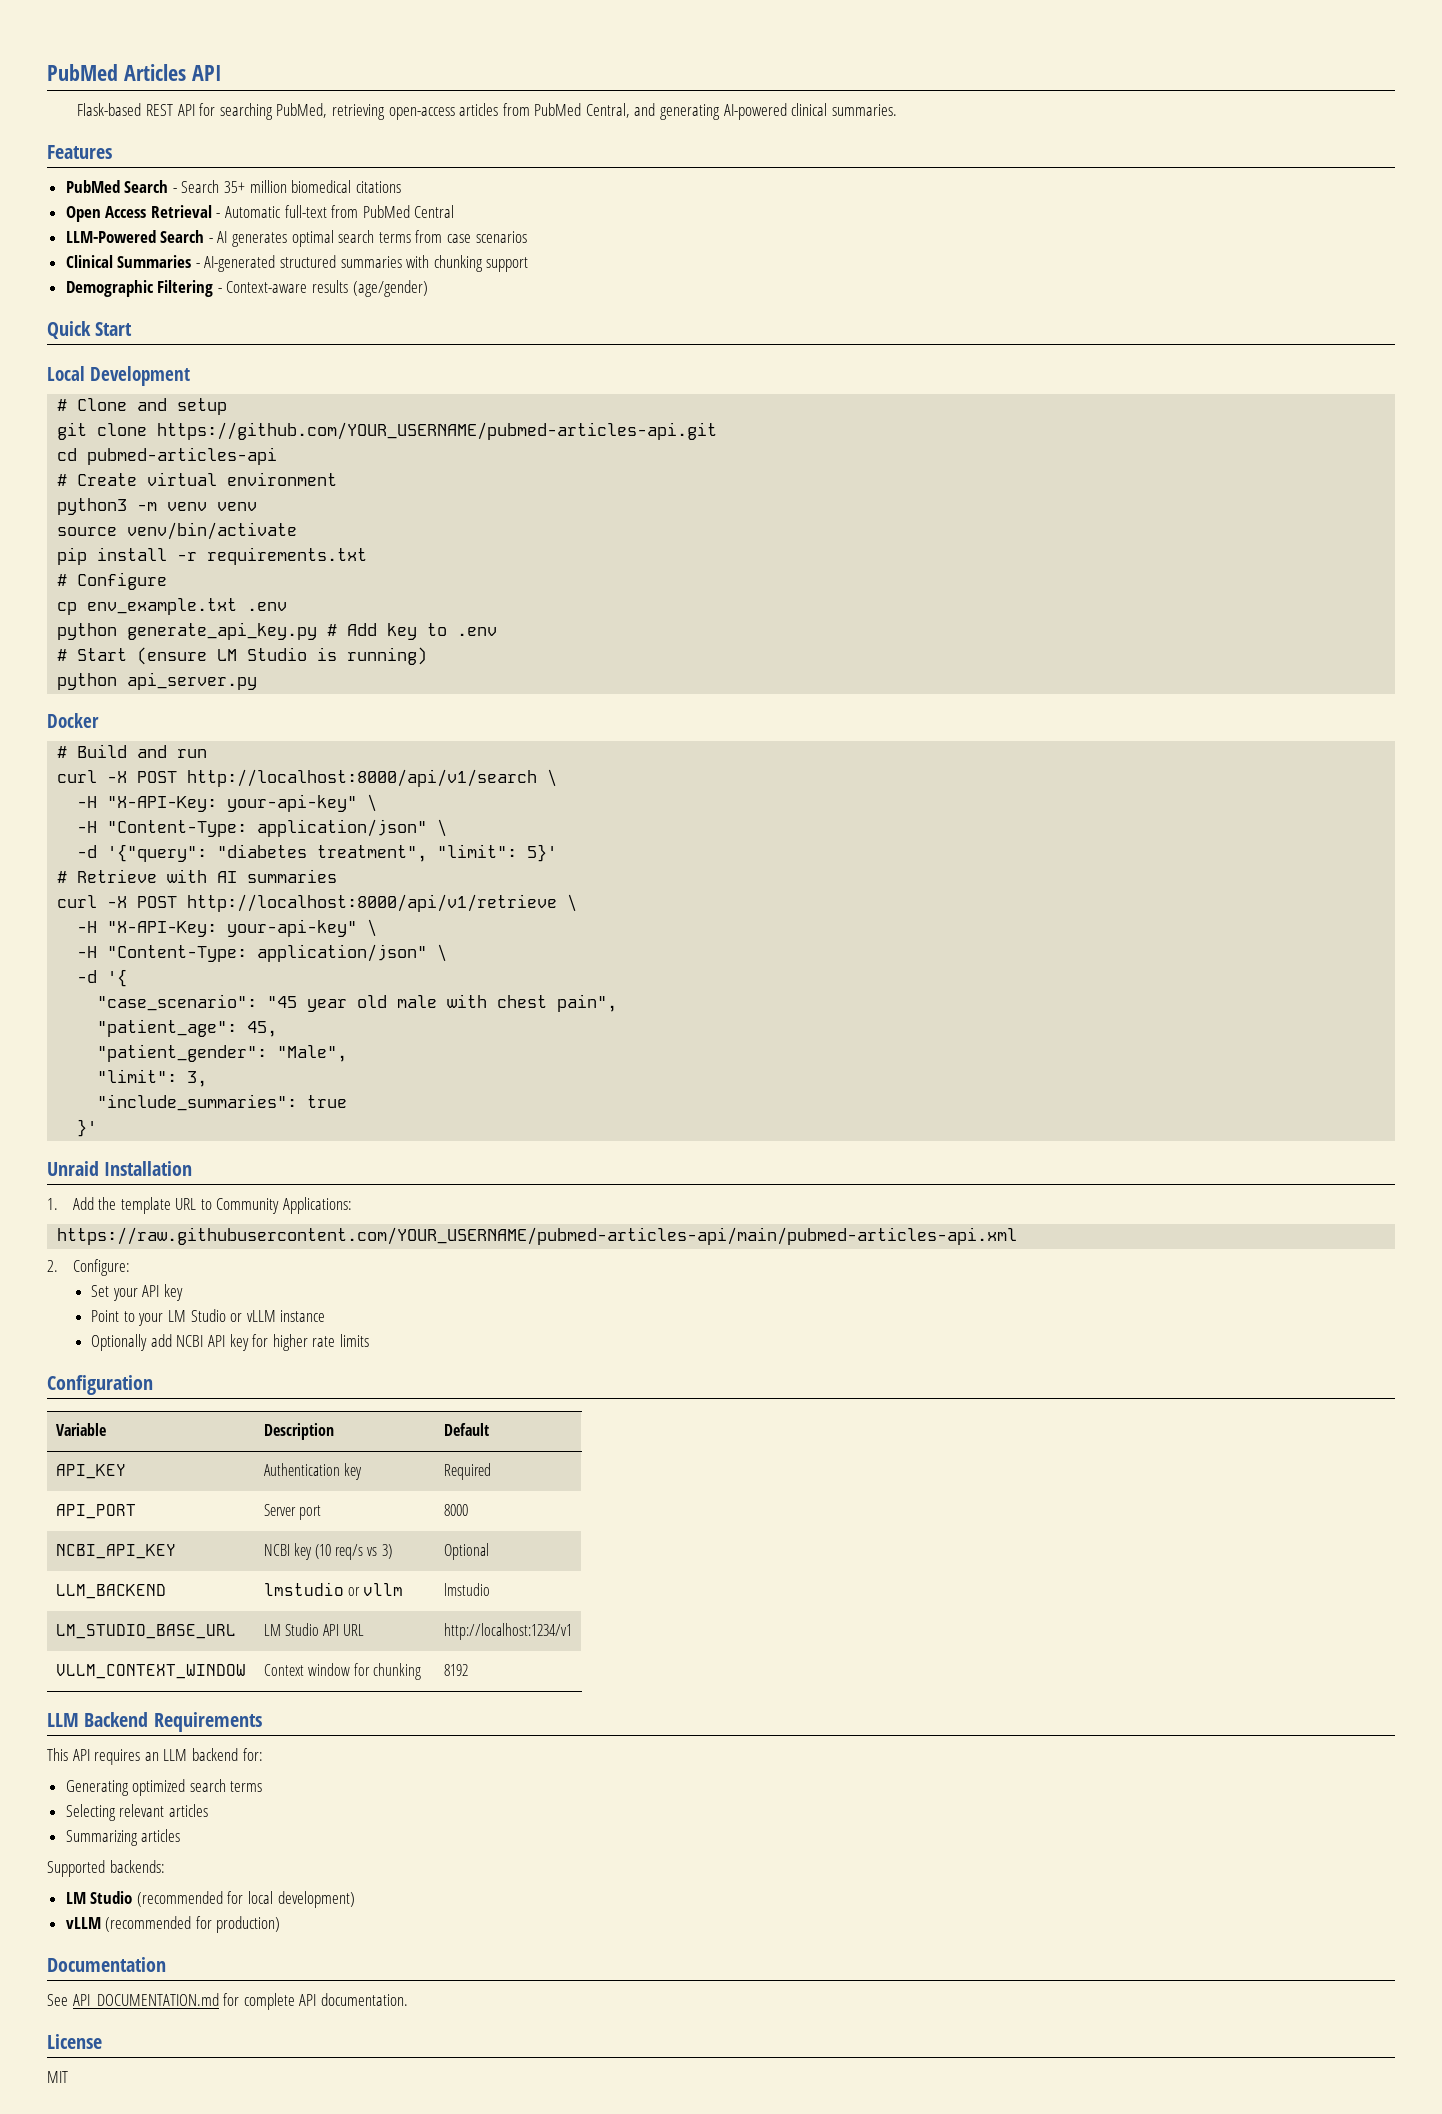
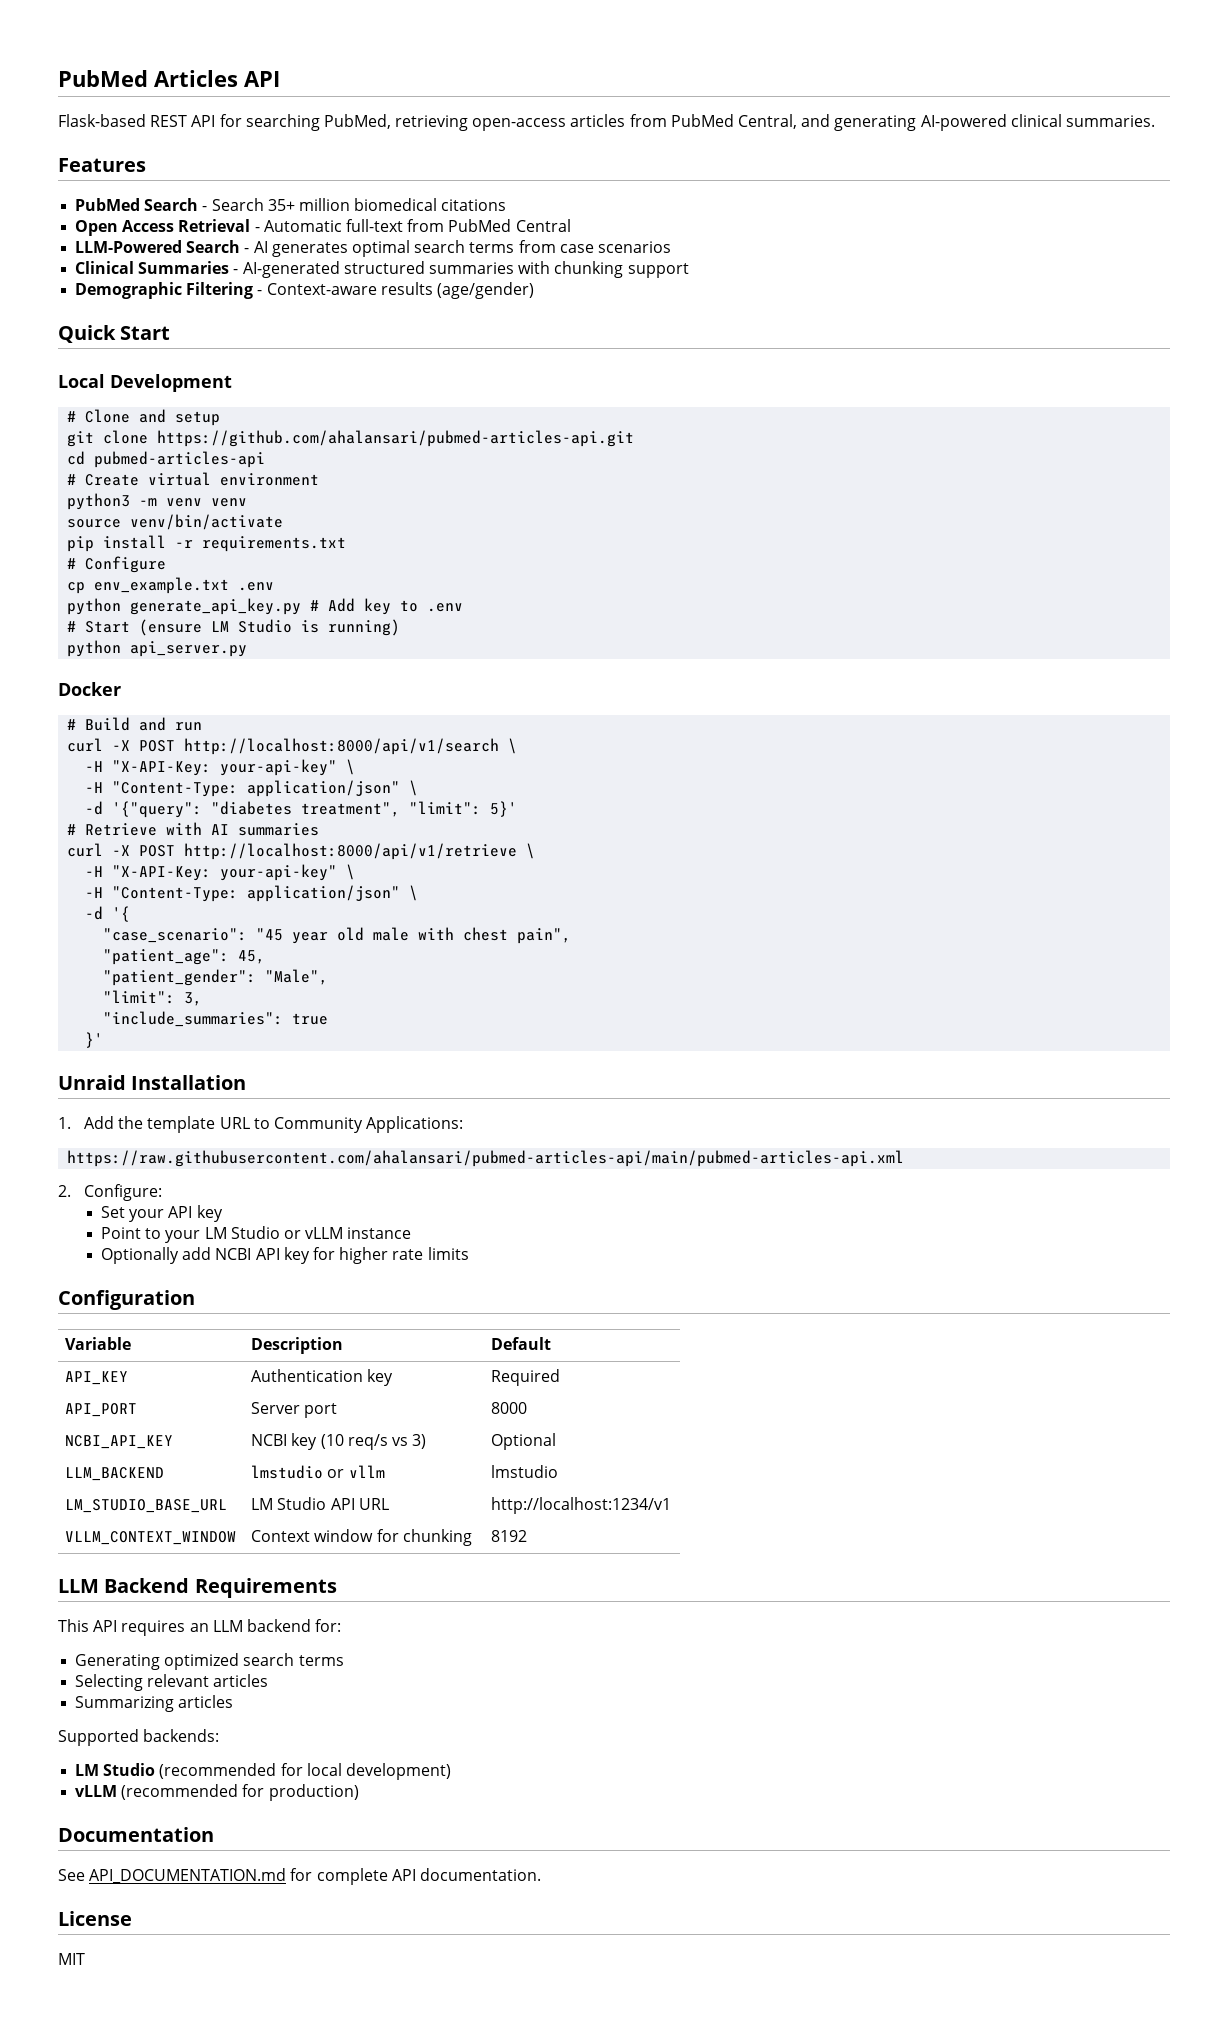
- git clone https://github.com/YOUR_USERNAME/pubmed-articles-api.git
+ git clone https://github.com/ahalansari/pubmed-articles-api.git
- https://raw.githubusercontent.com/YOUR_USERNAME/pubmed-articles-api/main/pubmed-articles-api.xml
+ https://raw.githubusercontent.com/ahalansari/pubmed-articles-api/main/pubmed-articles-api.xml

